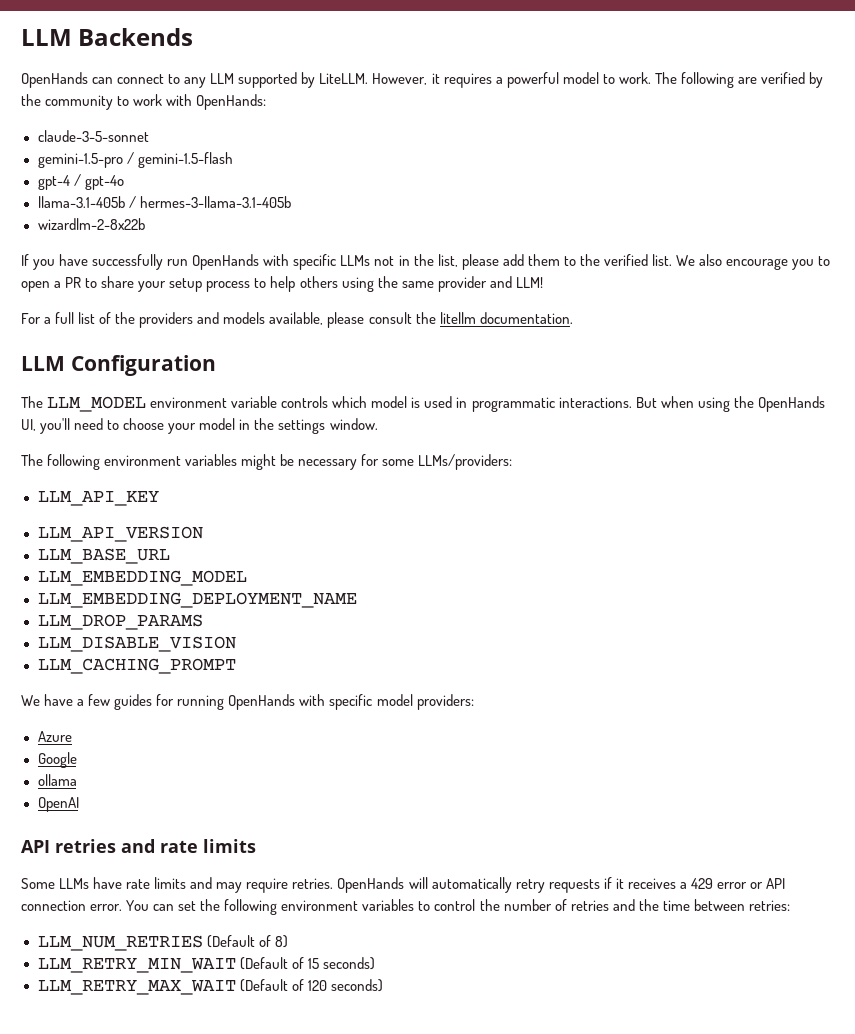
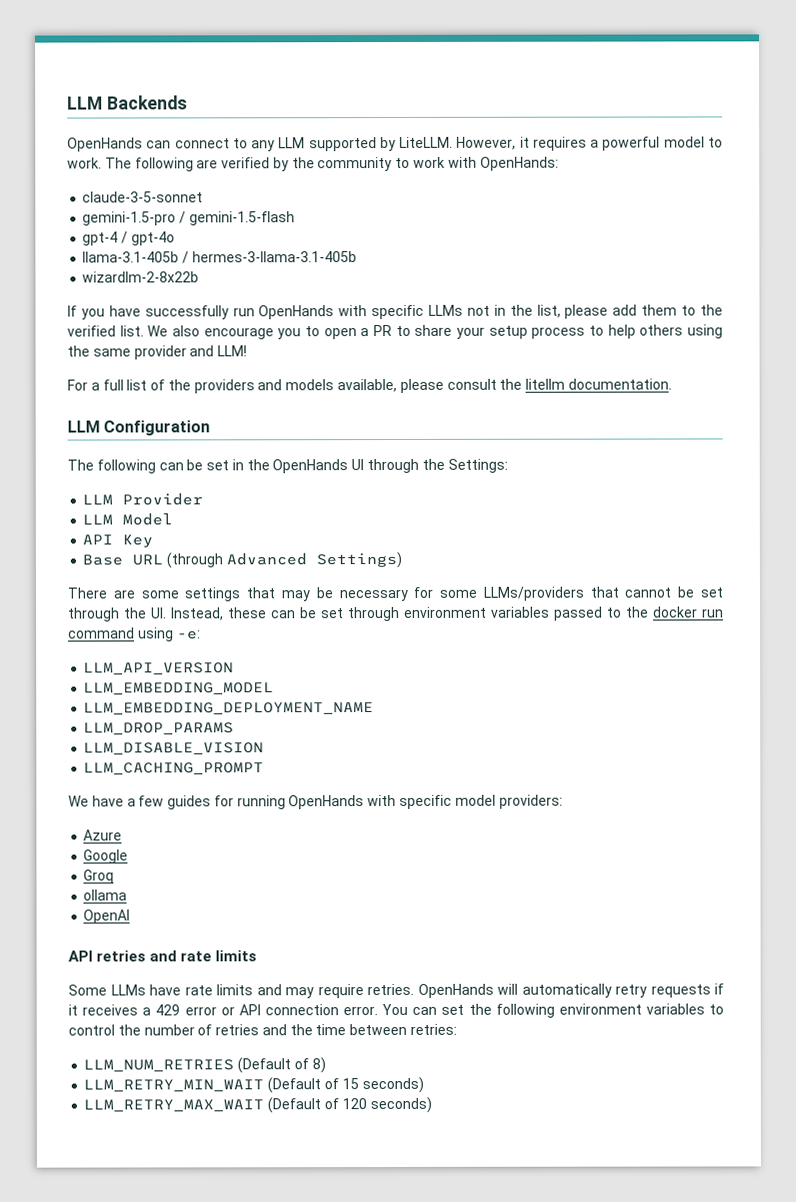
- The LLM_MODEL environment variable controls which model is used in programmatic interactions. But when using the OpenHands UI, you'll need to choose your model in the settings window.
- The following environment variables might be necessary for some LLMs/providers:
- LLM_API_KEY
+ The following can be set in the OpenHands UI through the Settings:
+ LLM Provider
+ LLM Model
+ API Key
+ Base URL (through Advanced Settings)
+ There are some settings that may be necessary for some LLMs/providers that cannot be set through the UI. Instead, these can be set through environment variables passed to the docker run command using -e:
- LLM_BASE_URL
+ Groq

